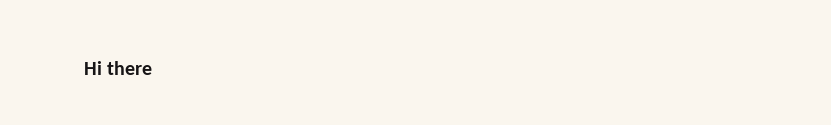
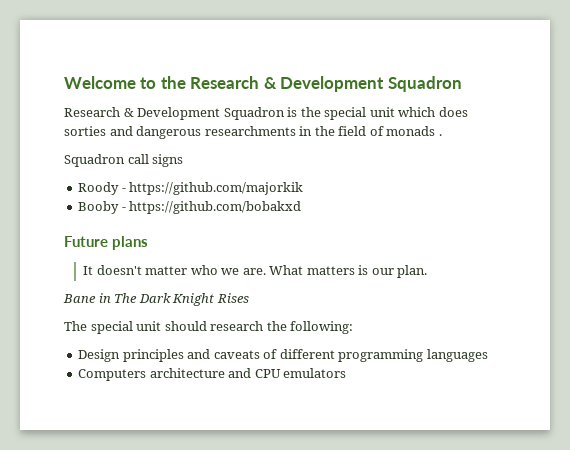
- Hi there
+ Welcome to the Research & Development Squadron
+ Research & Development Squadron is the special unit which does sorties and dangerous researchments in the field of monads .
+ Squadron call signs
+ Roody - https://github.com/majorkik
+ Booby - https://github.com/bobakxd
+ Future plans
+ It doesn't matter who we are. What matters is our plan.
+ Bane in The Dark Knight Rises
+ The special unit should research the following:
+ Design principles and caveats of different programming languages
+ Computers architecture and CPU emulators

